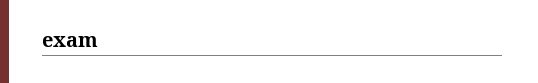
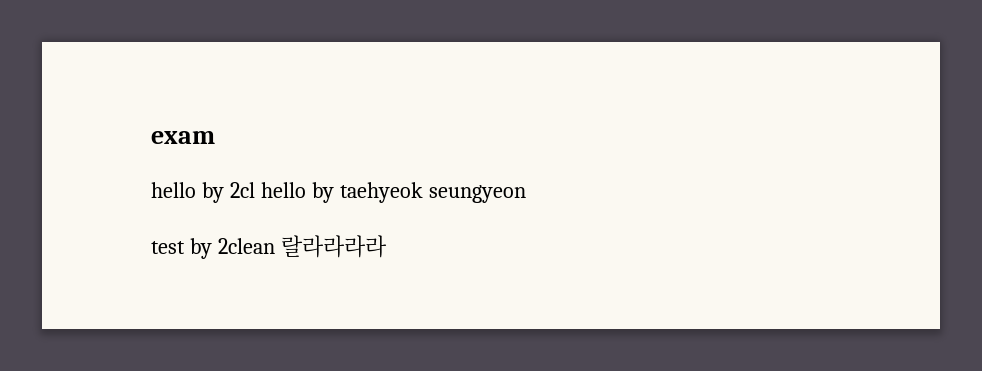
+ hello by 2cl hello by taehyeok seungyeon
+ test by 2clean 랄라라라라

